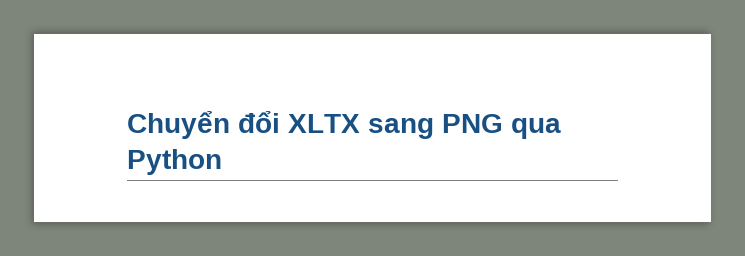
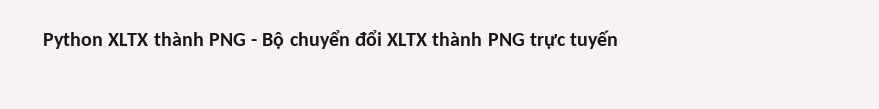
- Chuyển đổi XLTX sang PNG qua Python
+ Python XLTX thành PNG - Bộ chuyển đổi XLTX thành PNG trực tuyến

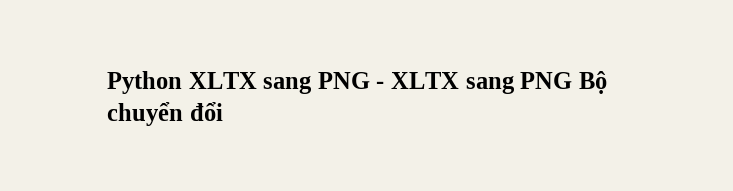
- Python XLTX thành PNG - Bộ chuyển đổi XLTX thành PNG trực tuyến
+ Python XLTX sang PNG - XLTX sang PNG Bộ chuyển đổi

